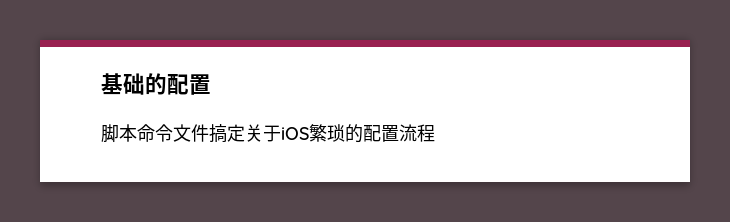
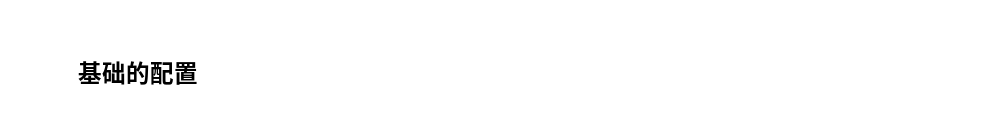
- 脚本命令文件搞定关于iOS繁琐的配置流程

